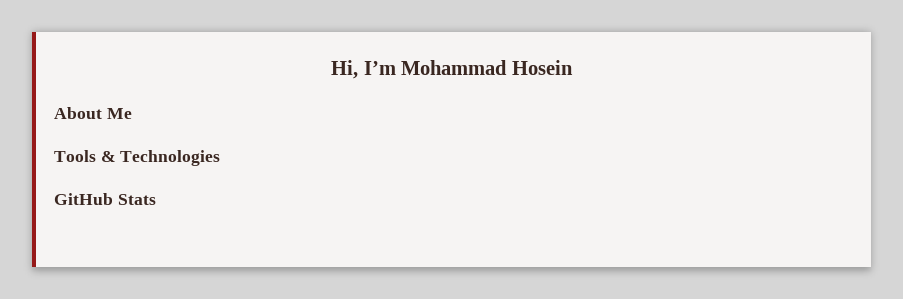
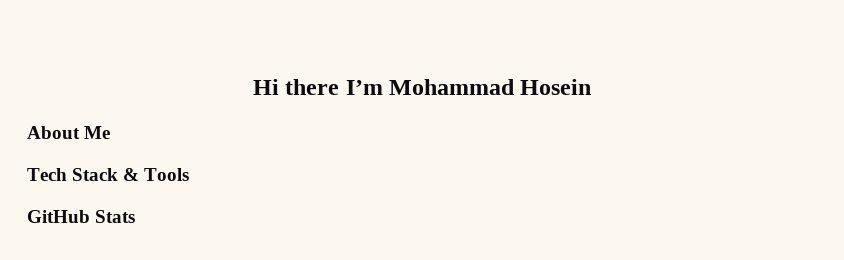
- Hi, I’m Mohammad Hosein
+ Hi there I’m Mohammad Hosein
- Tools & Technologies
+ Tech Stack & Tools

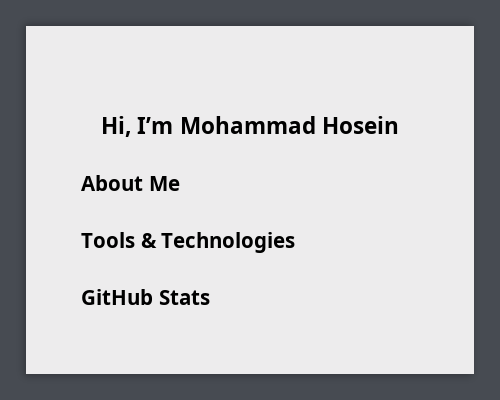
- Hi there I’m Mohammad Hosein
+ Hi, I’m Mohammad Hosein
- Tech Stack & Tools
+ Tools & Technologies

